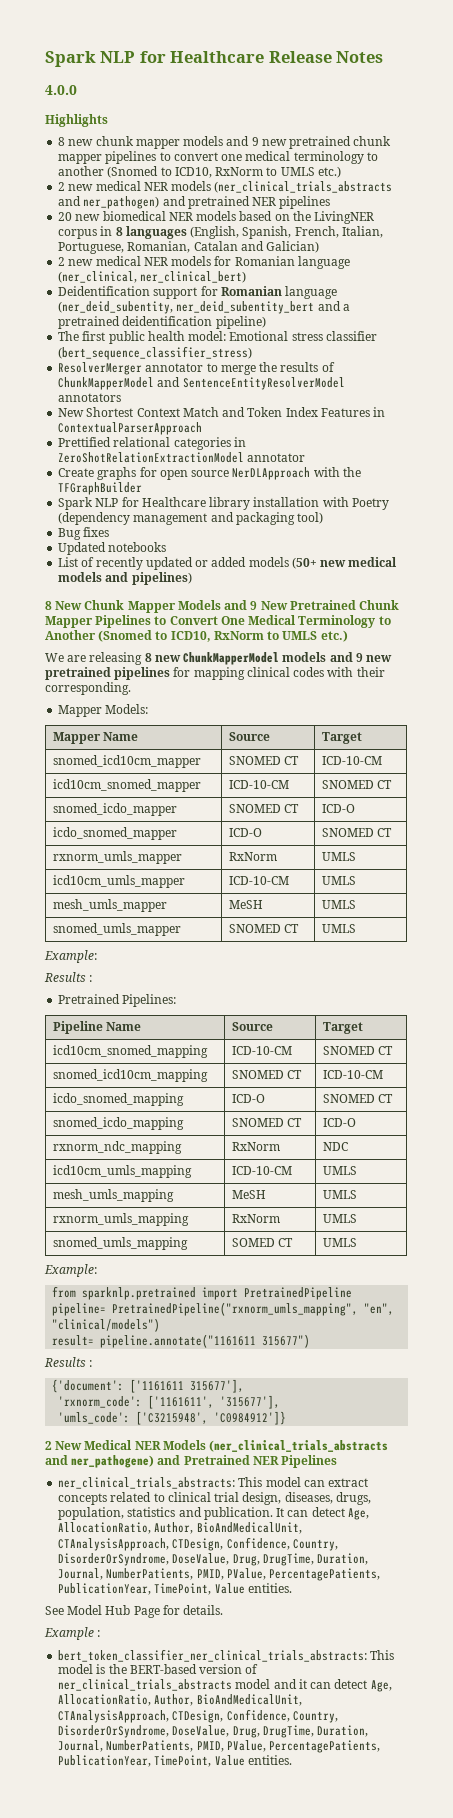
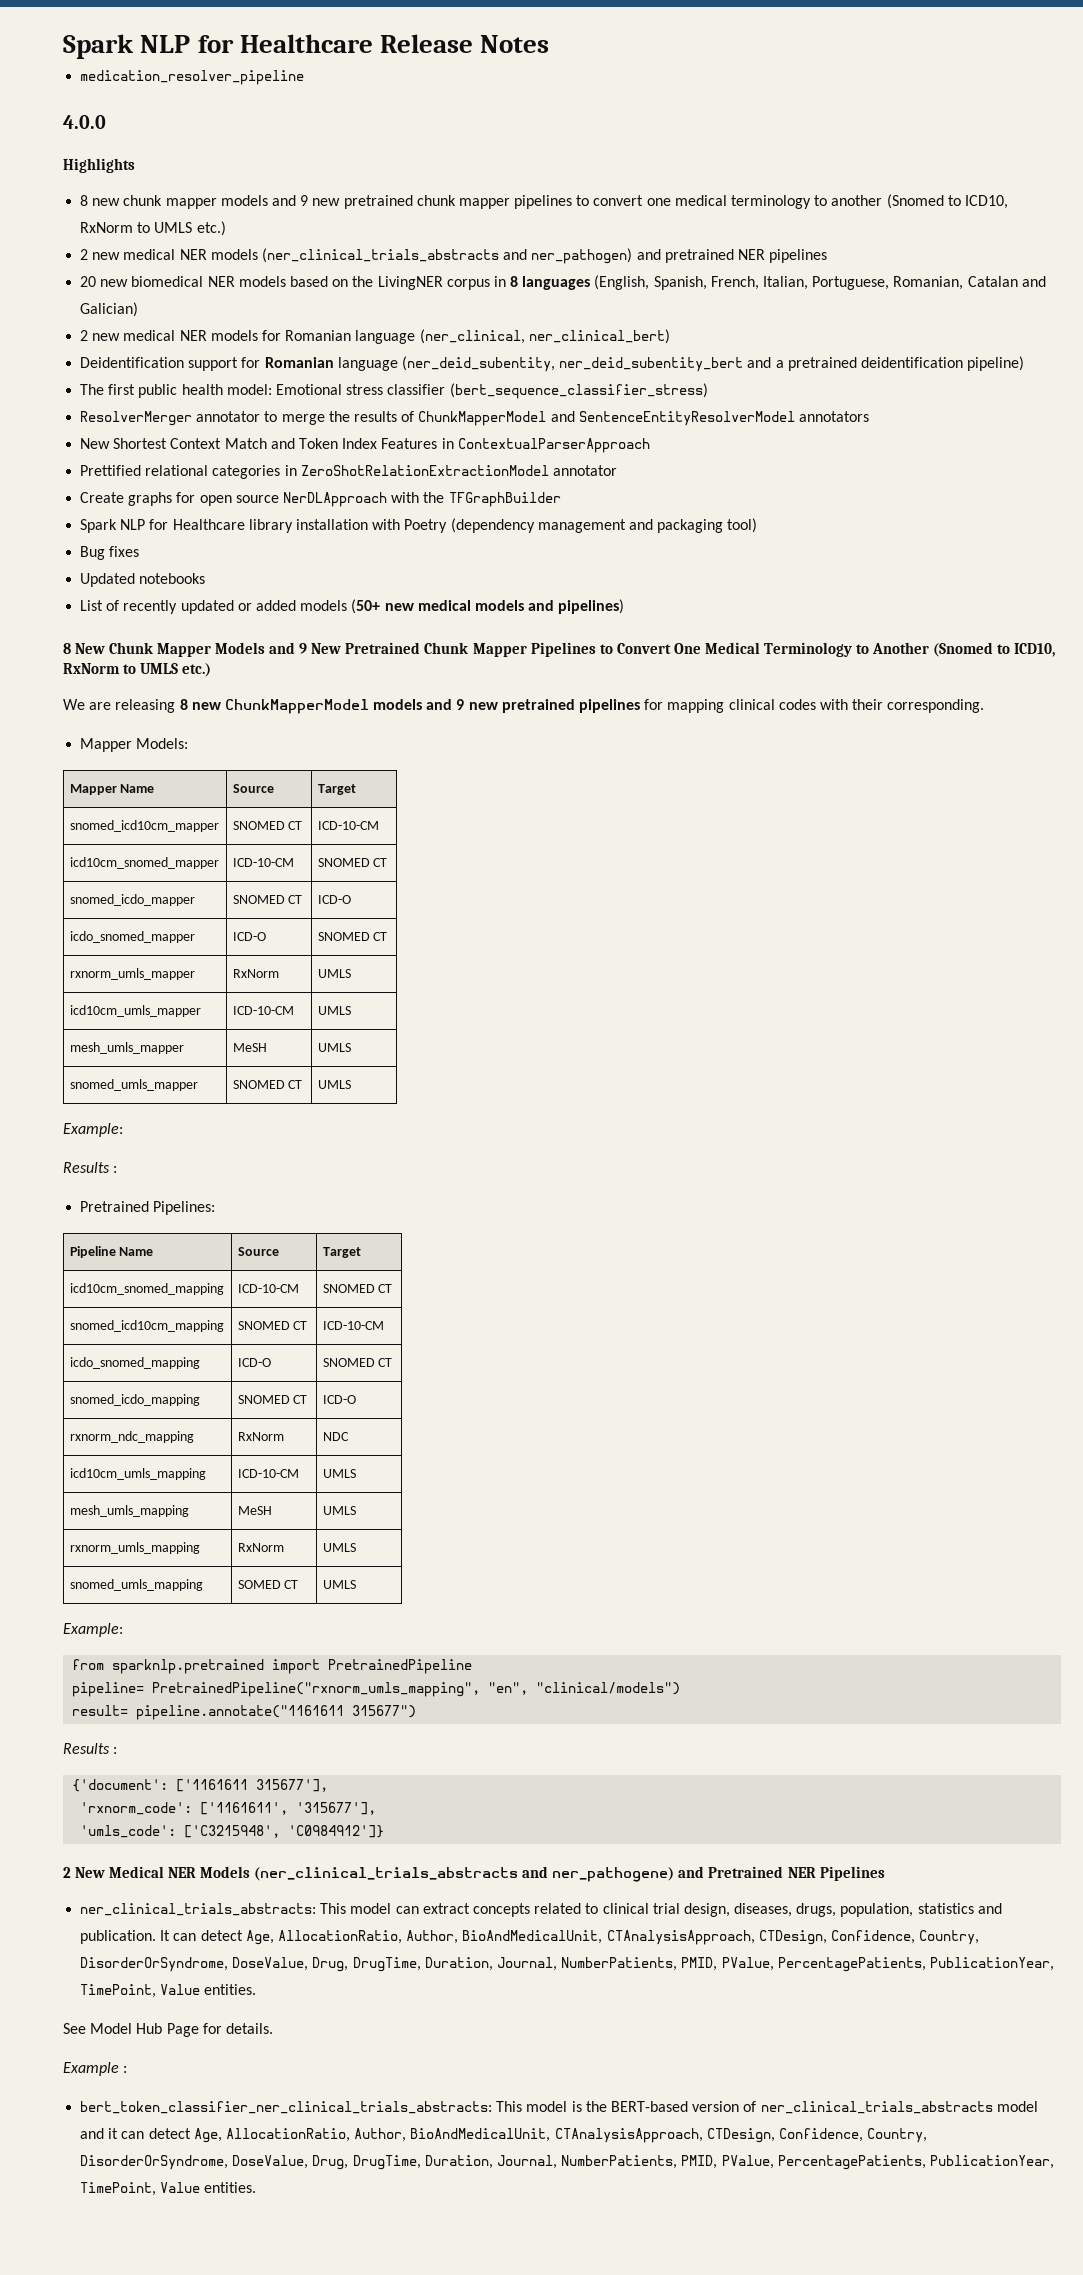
+ medication_resolver_pipeline

